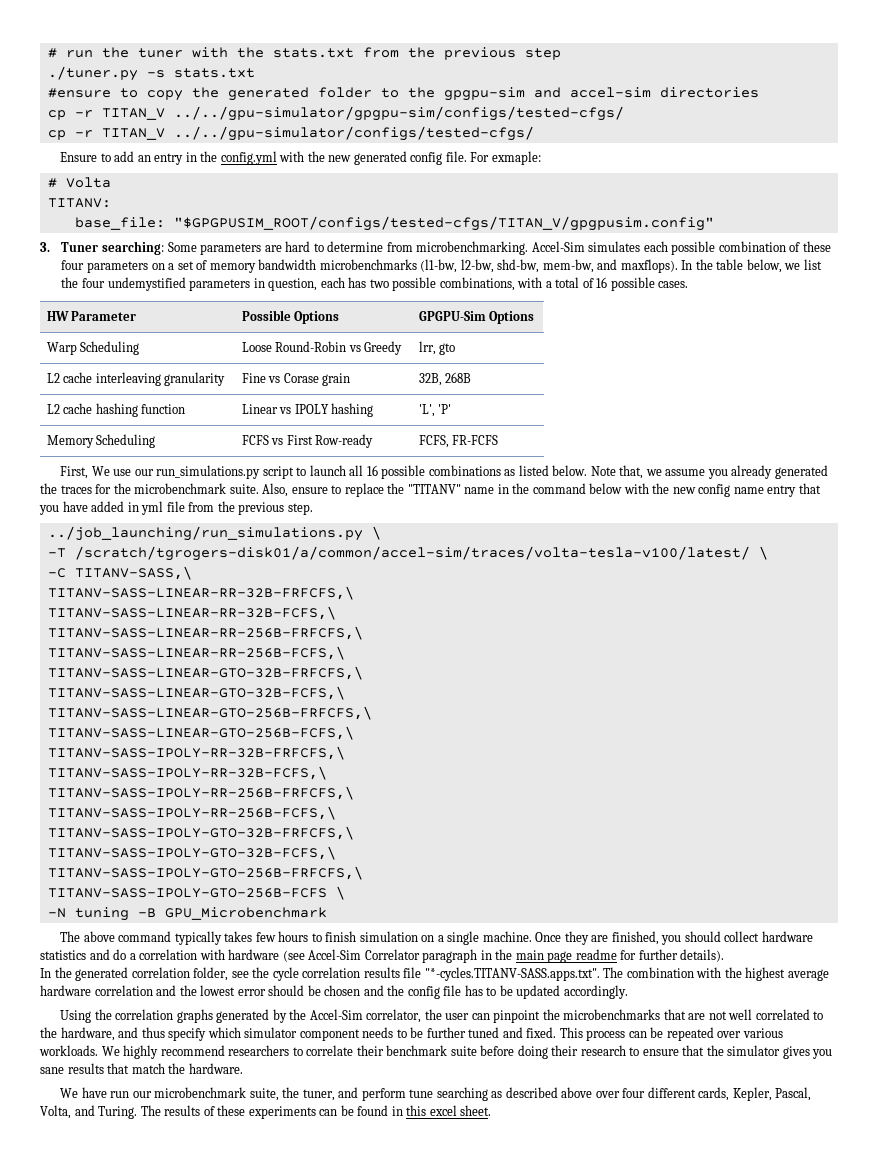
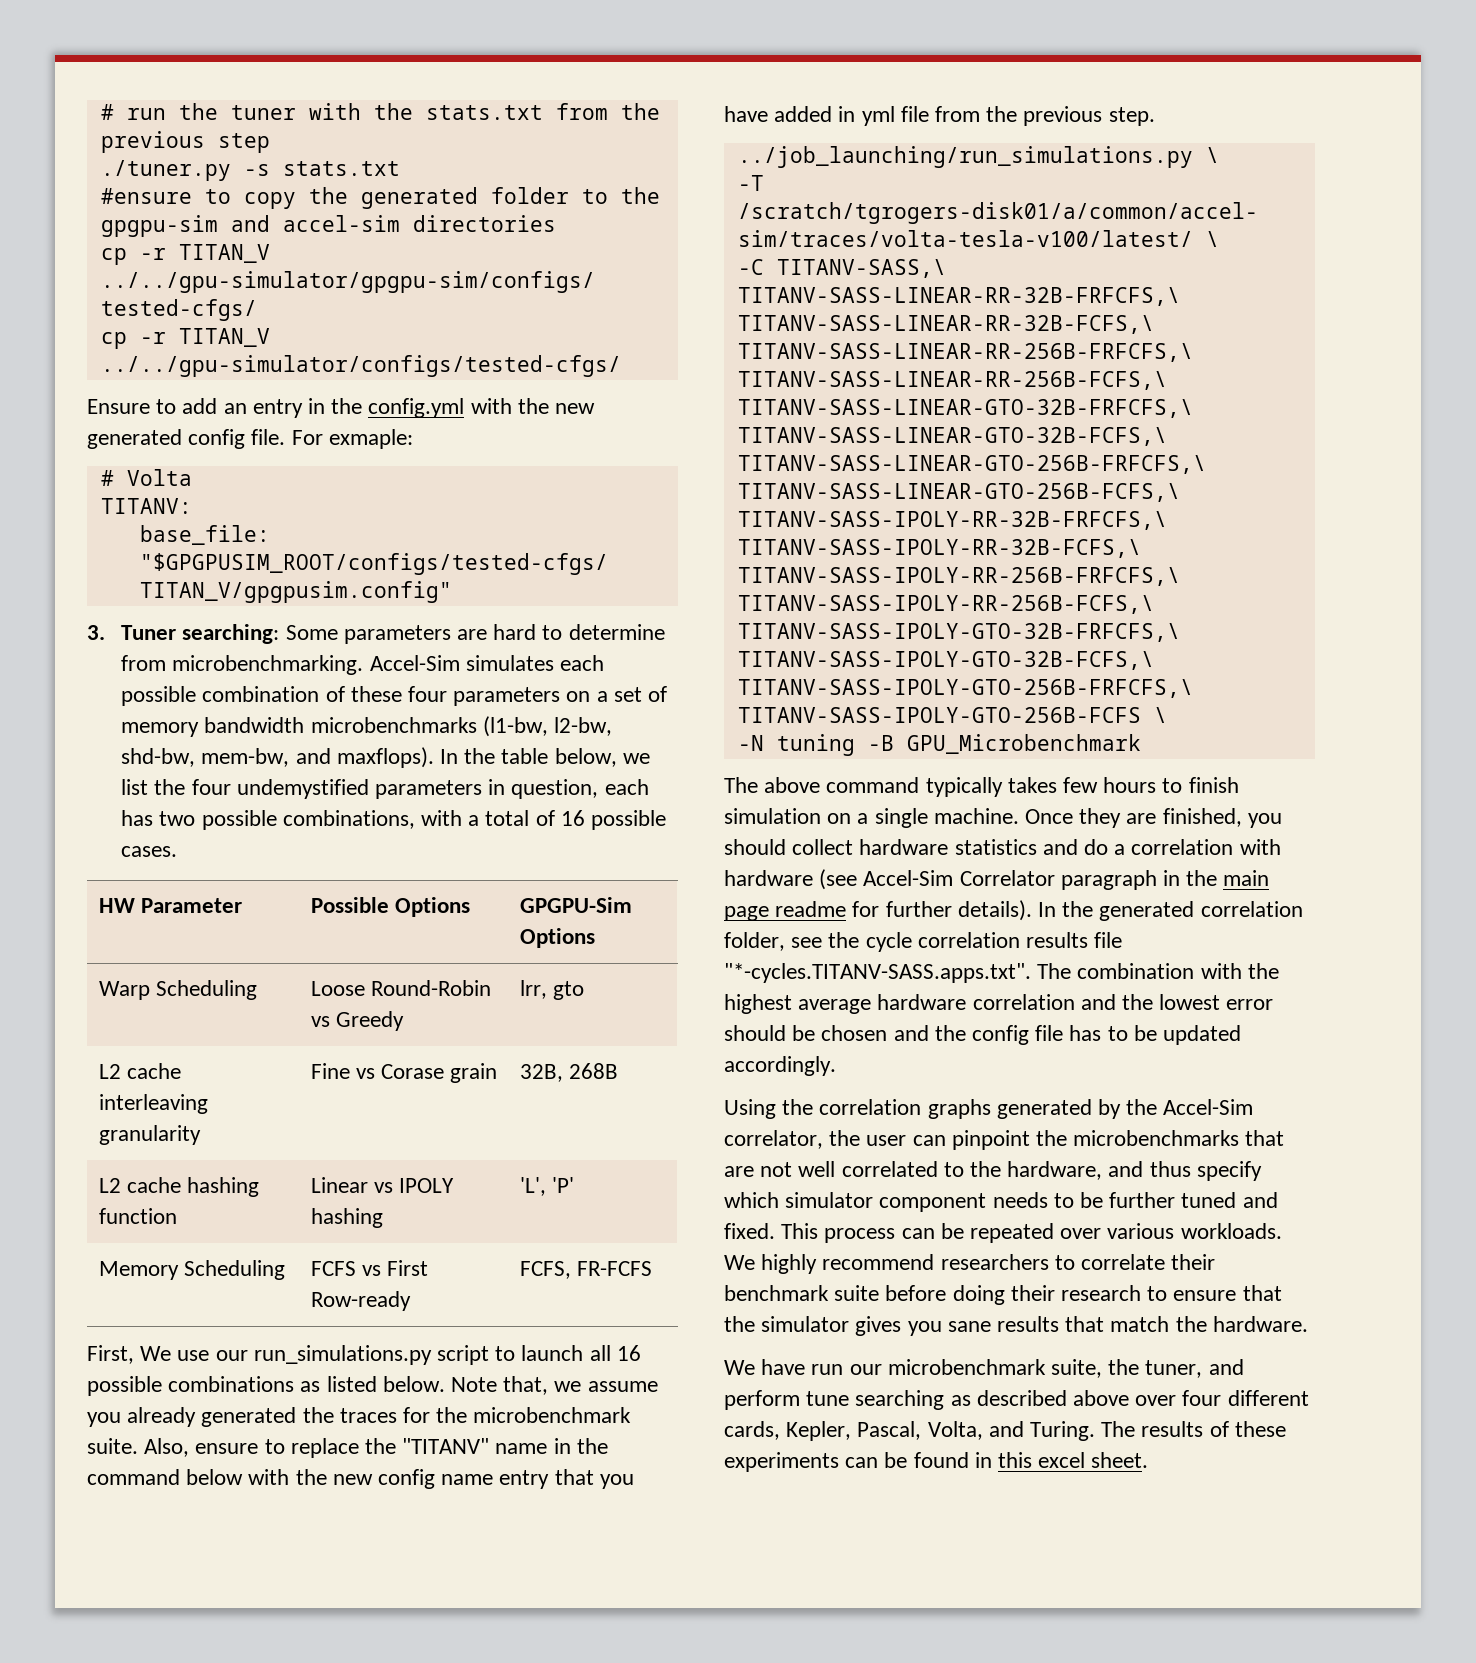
- Once they are finished, you should collect hardware statistics and do a correlation with hardware (see Accel-Sim Correlator paragraph in the main page readme for further details).
- In the generated correlation folder, see the cycle correlation results file "*-cycles.TITANV-SASS.apps.txt". The combination with the highest average hardware correlation and the lowest error should be chosen and the config file has to be updated accordingly.
+ Once they are finished, you should collect hardware statistics and do a correlation with hardware (see Accel-Sim Correlator paragraph in the main page readme for further details). In the generated correlation folder, see the cycle correlation results file "*-cycles.TITANV-SASS.apps.txt". The combination with the highest average hardware correlation and the lowest error should be chosen and the config file has to be updated accordingly.

